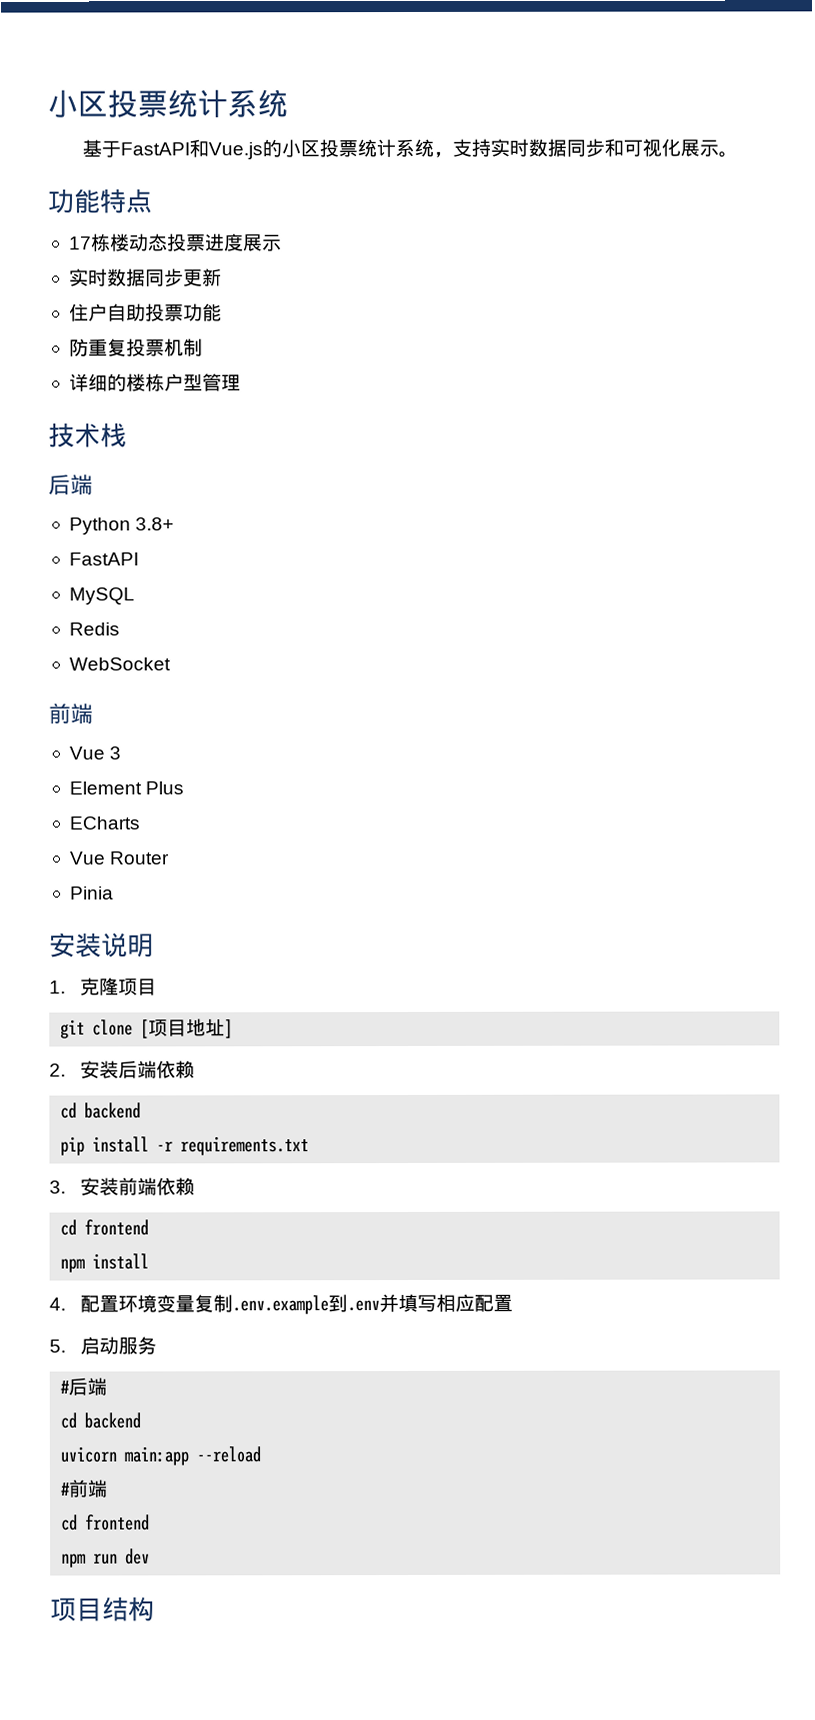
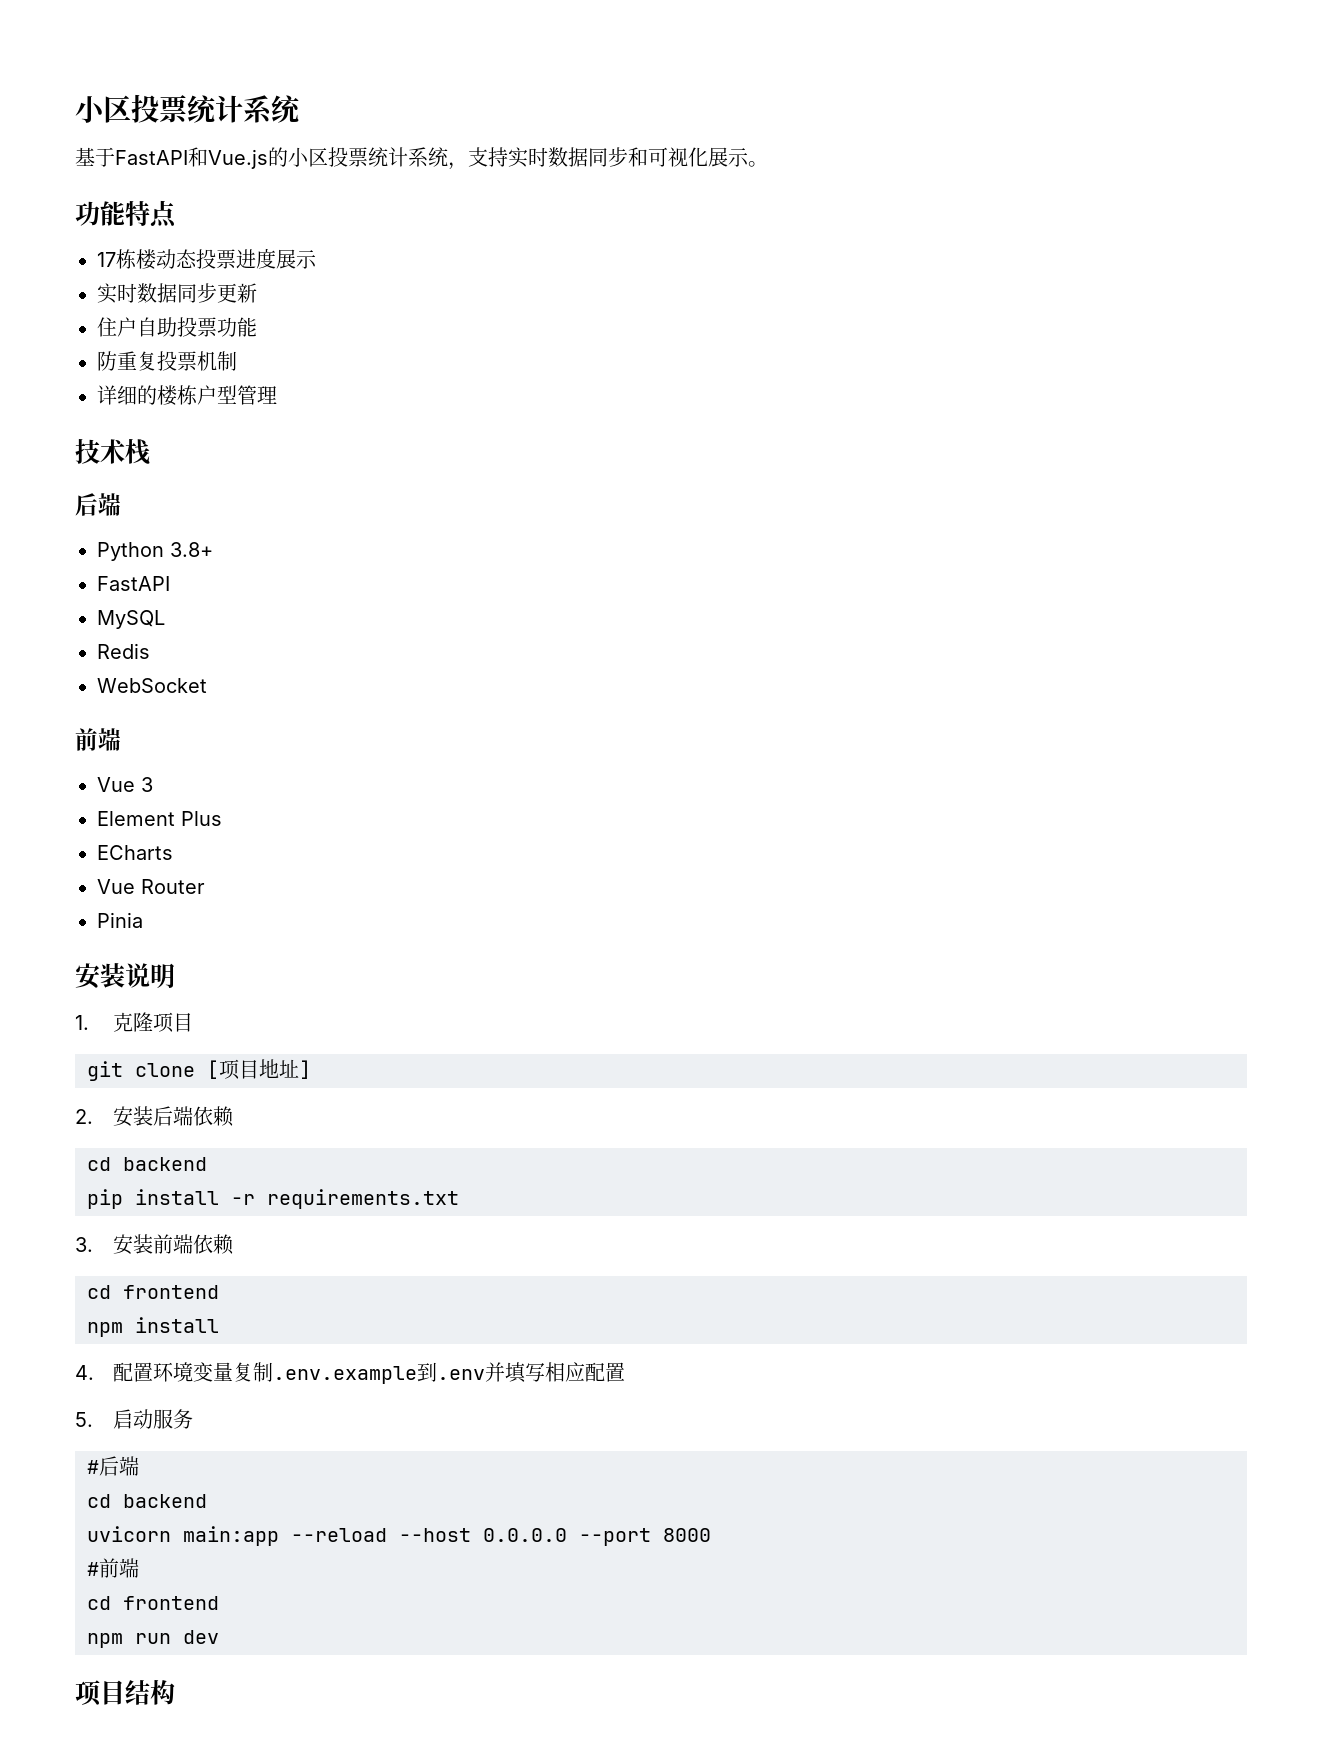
- uvicorn main:app --reload
+ uvicorn main:app --reload --host 0.0.0.0 --port 8000

